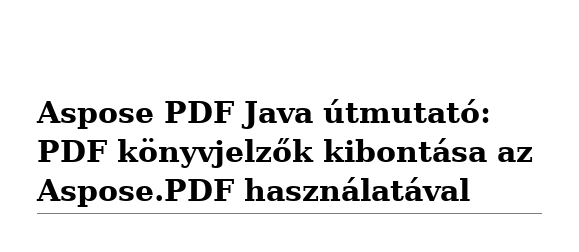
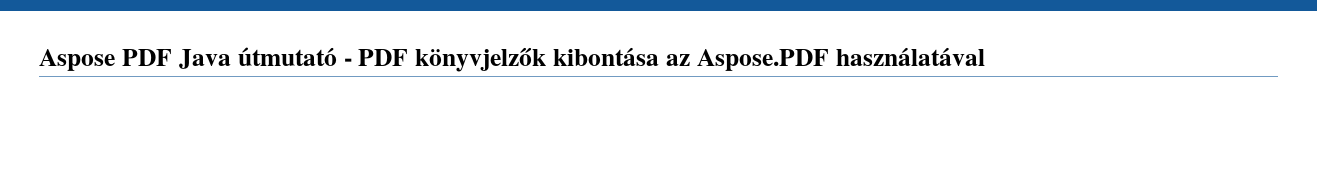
- Aspose PDF Java útmutató: PDF könyvjelzők kibontása az Aspose.PDF használatával
+ Aspose PDF Java útmutató - PDF könyvjelzők kibontása az Aspose.PDF használatával

